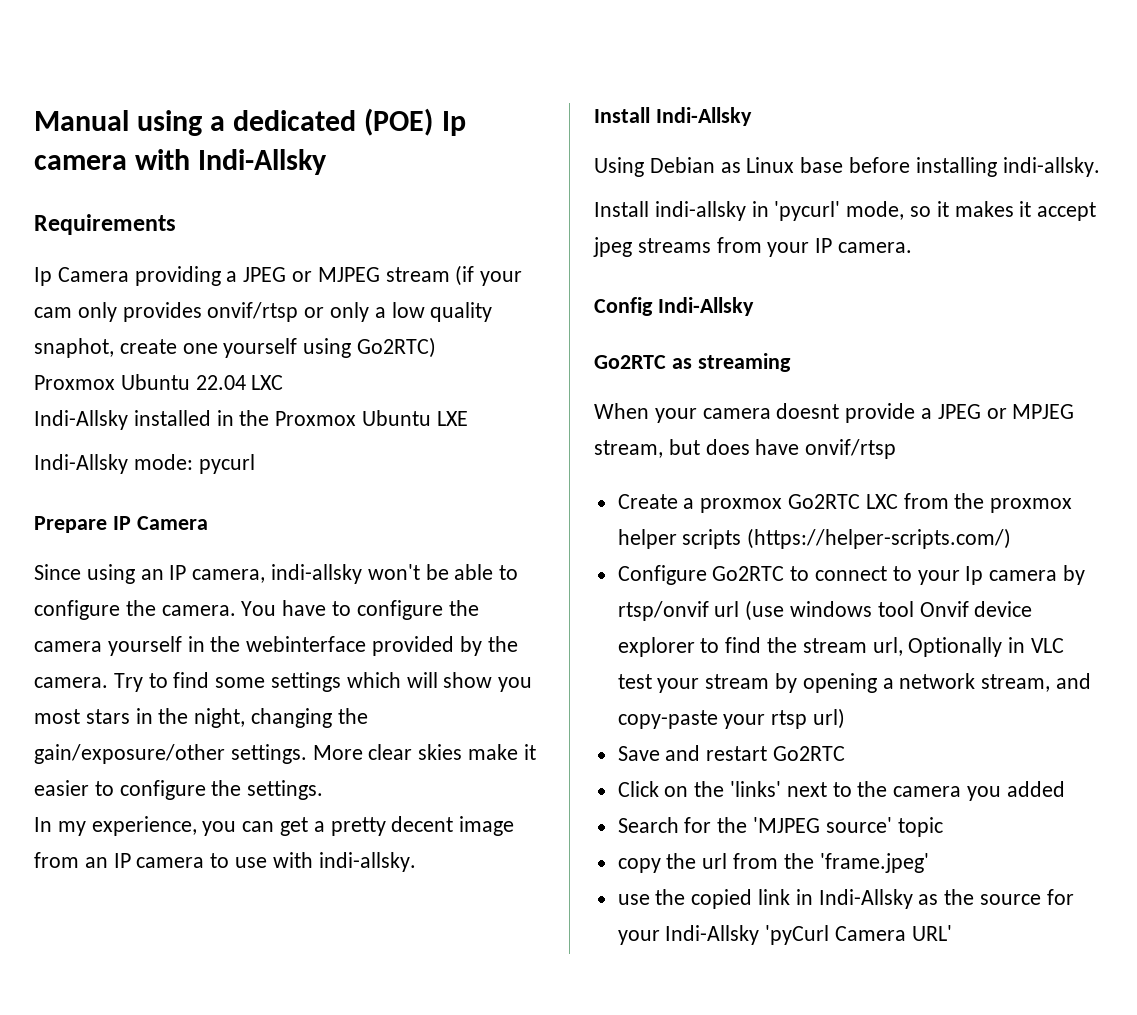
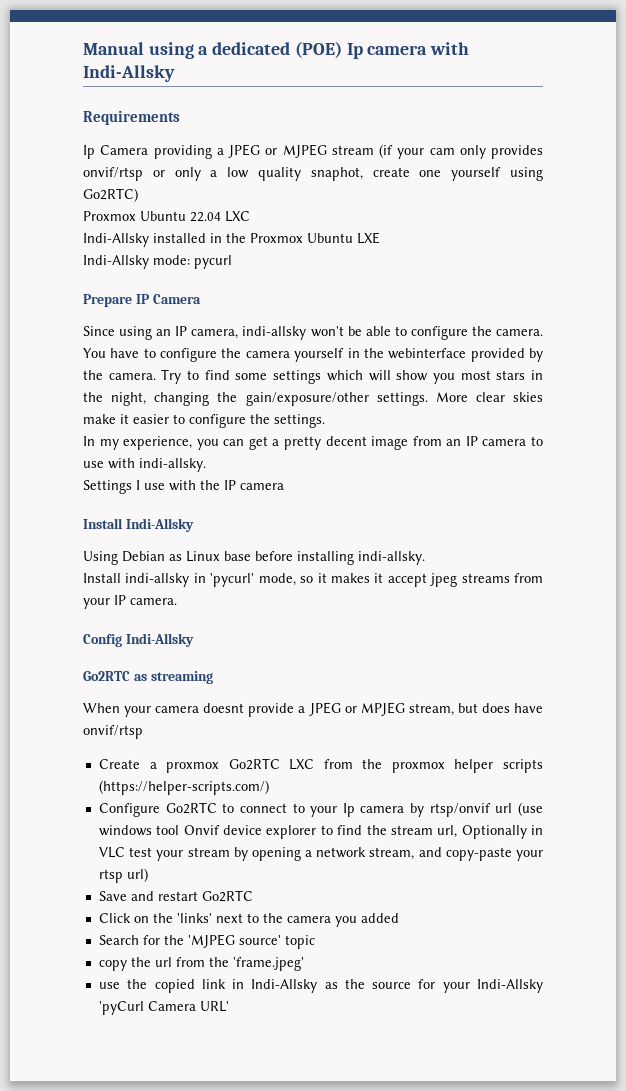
+ Settings I use with the IP camera

